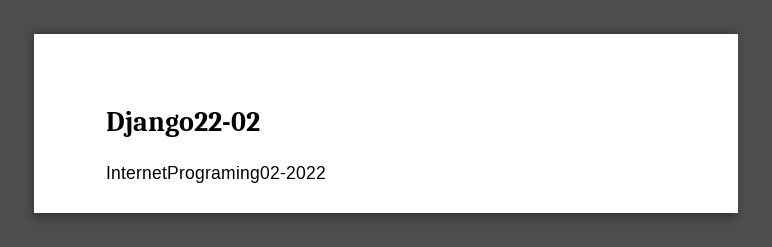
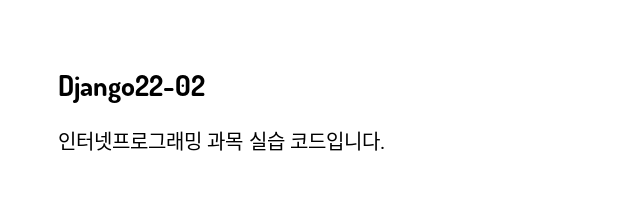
- InternetPrograming02-2022
+ 인터넷프로그래밍 과목 실습 코드입니다.

